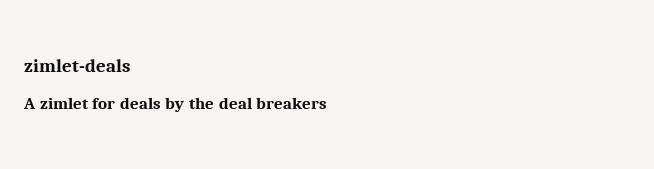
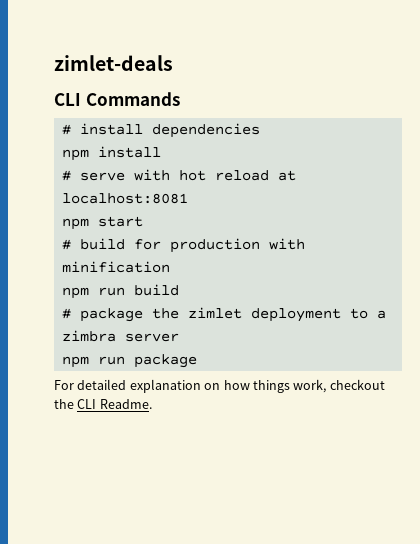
- A zimlet for deals by the deal breakers
+ CLI Commands
+ # install dependencies
+ npm install
+ # serve with hot reload at localhost:8081
+ npm start
+ # build for production with minification
+ npm run build
+ # package the zimlet deployment to a zimbra server
+ npm run package
+ For detailed explanation on how things work, checkout the CLI Readme.

